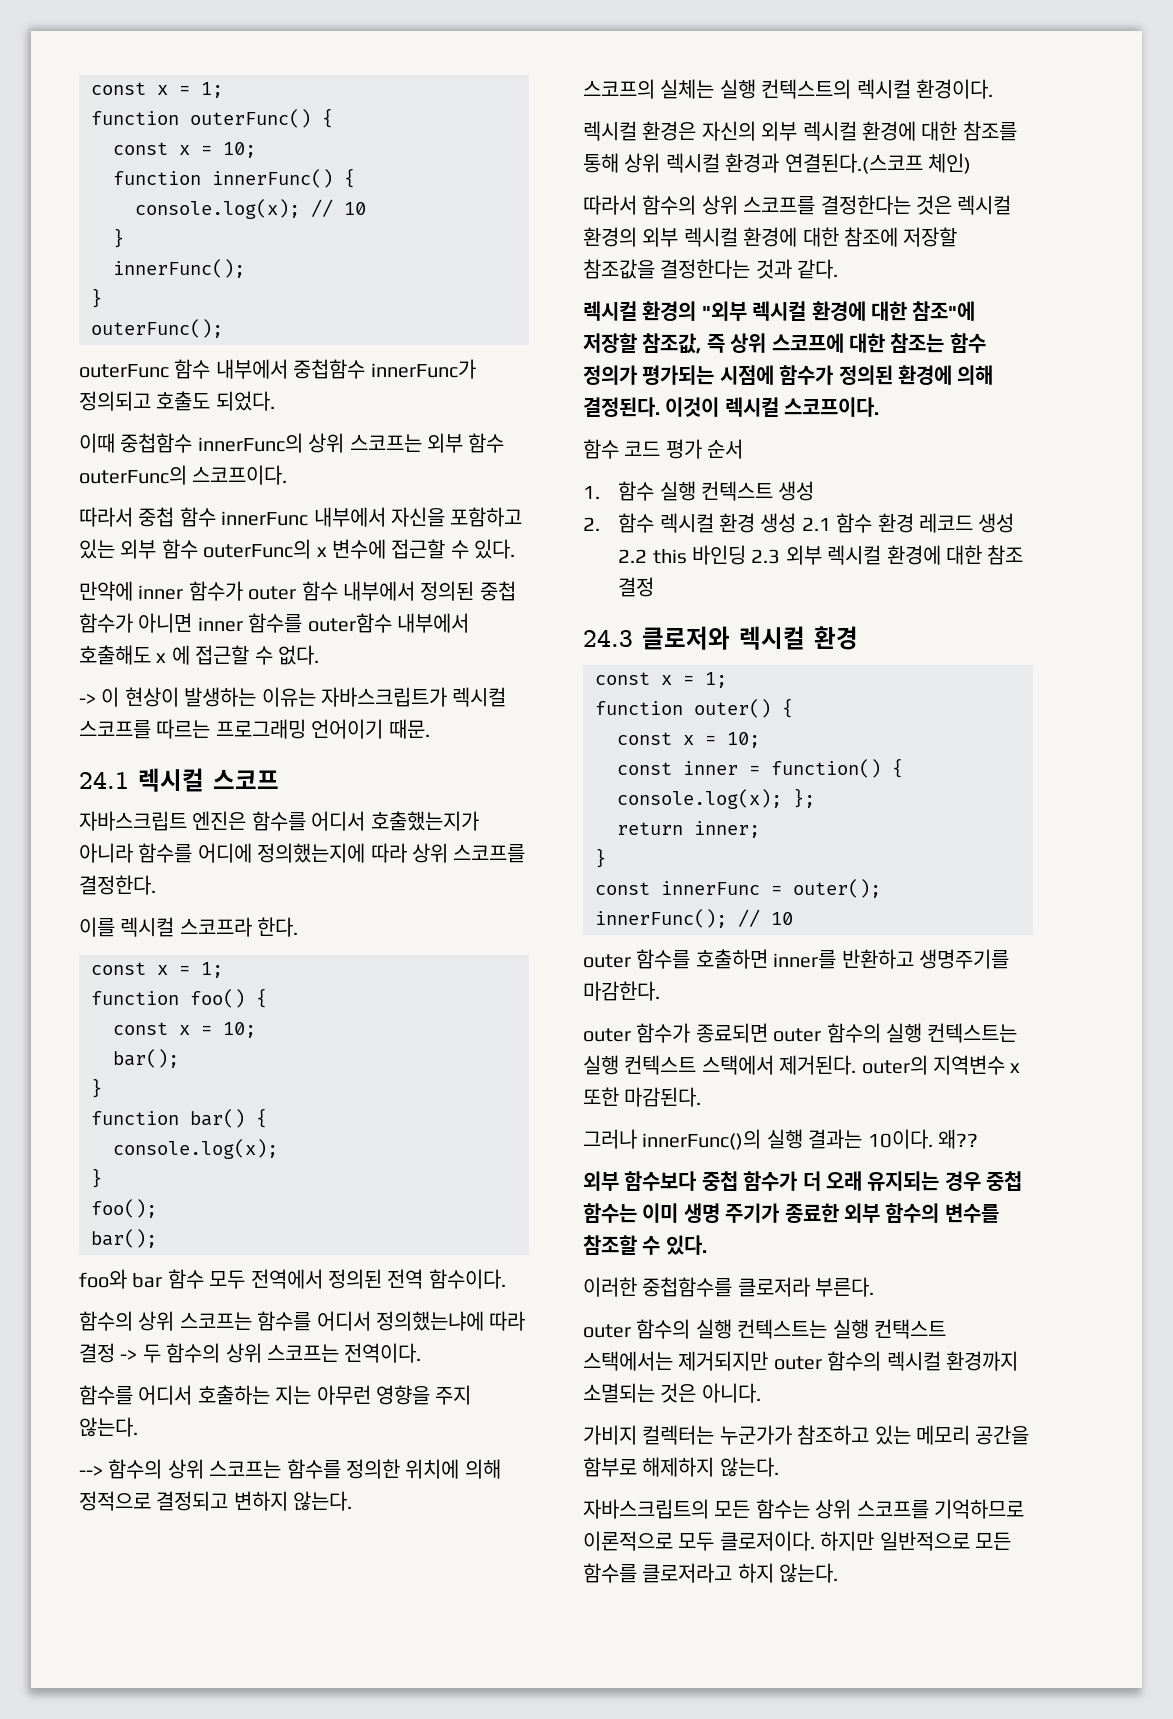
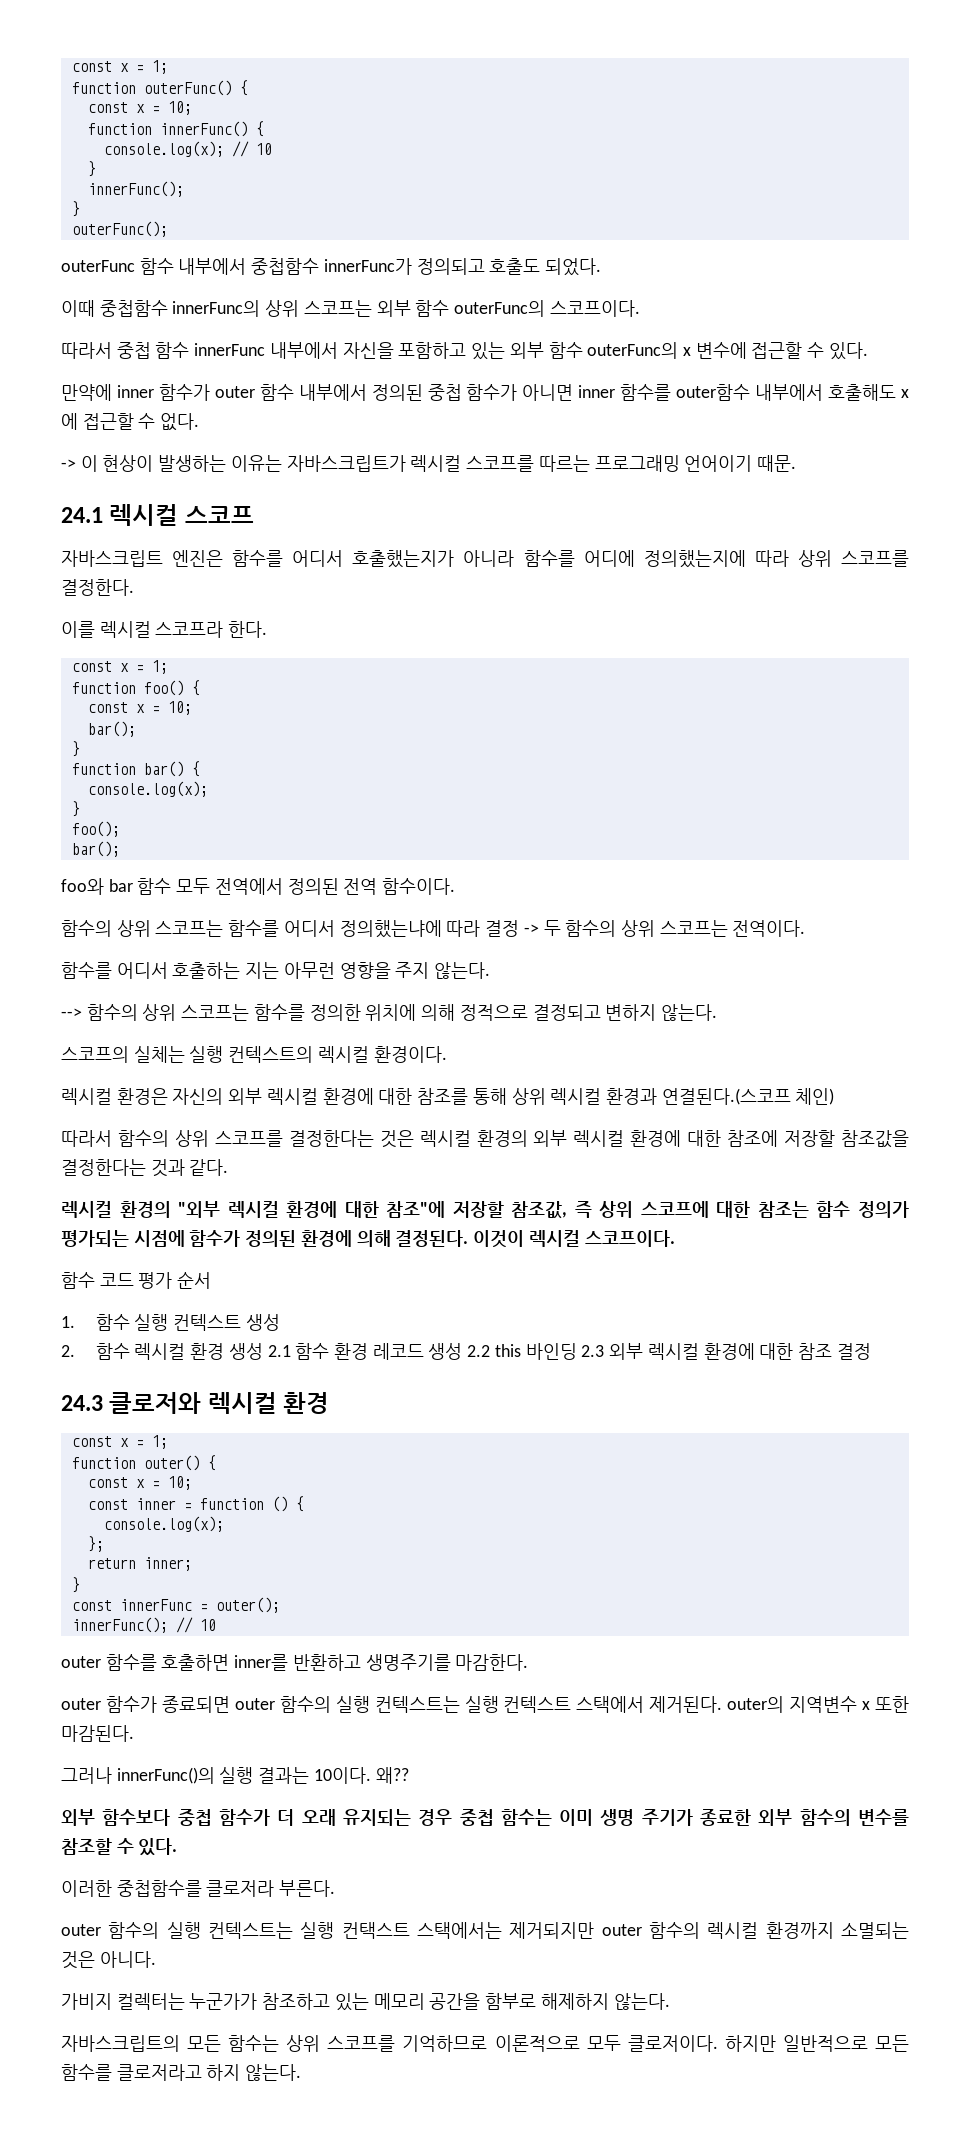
- const inner = function() { console.log(x); };
+ const inner = function () {
+ console.log(x);
+ };

